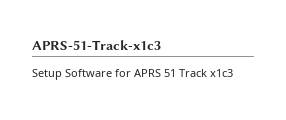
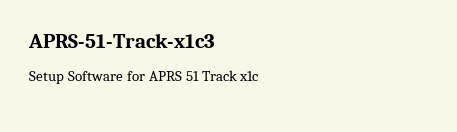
- Setup Software for APRS 51 Track x1c3
+ Setup Software for APRS 51 Track x1c

